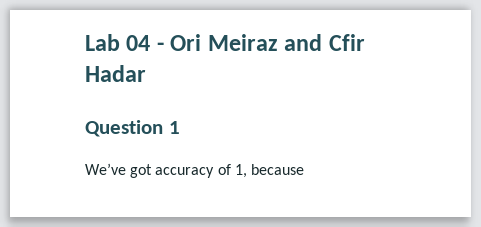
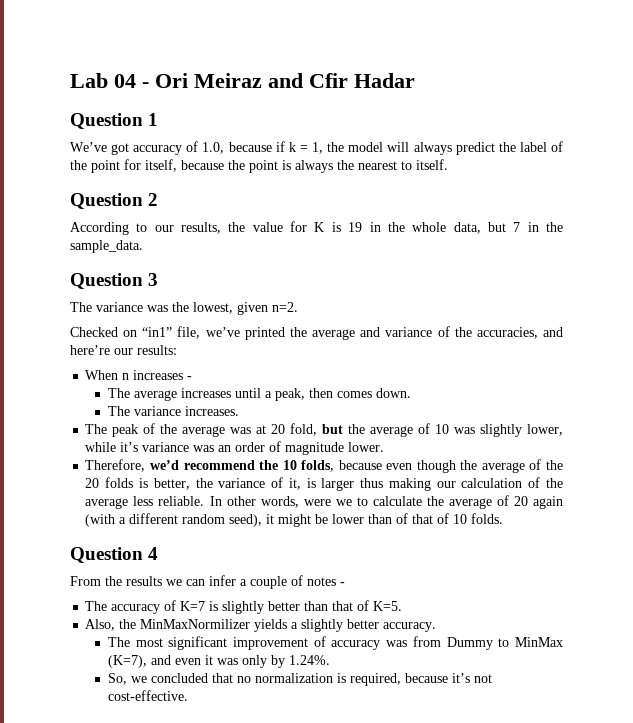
- We’ve got accuracy of 1, because
+ We’ve got accuracy of 1.0, because if k = 1, the model will always predict the label of the point for itself, because the point is always the nearest to itself.
+ Question 2
+ According to our results, the value for K is 19 in the whole data, but 7 in the sample_data.
+ Question 3
+ The variance was the lowest, given n=2.
+ Checked on “in1” file, we’ve printed the average and variance of the accuracies, and here’re our results:
+ When n increases -
+ The average increases until a peak, then comes down.
+ The variance increases.
+ The peak of the average was at 20 fold, but the average of 10 was slightly lower, while it’s variance was an order of magnitude lower.
+ Therefore, we’d recommend the 10 folds, because even though the average of the 20 folds is better, the variance of it, is larger thus making our calculation of the average less reliable. In other words, were we to calculate the average of 20 again (with a different random seed), it might be lower than of that of 10 folds.
+ Question 4
+ From the results we can infer a couple of notes -
+ The accuracy of K=7 is slightly better than that of K=5.
+ Also, the MinMaxNormilizer yields a slightly better accuracy.
+ The most significant improvement of accuracy was from Dummy to MinMax (K=7), and even it was only by 1.24%.
+ So, we concluded that no normalization is required, because it’s not cost-effective.

